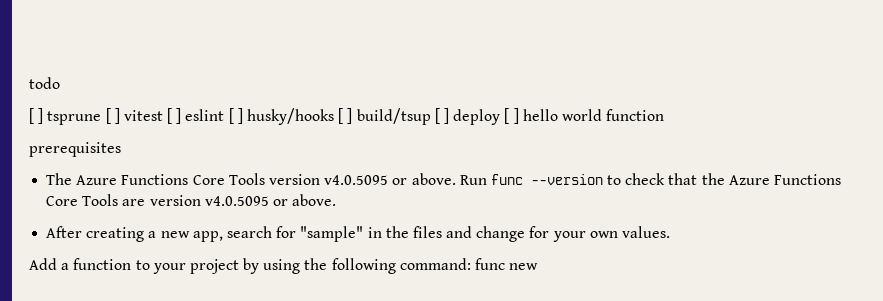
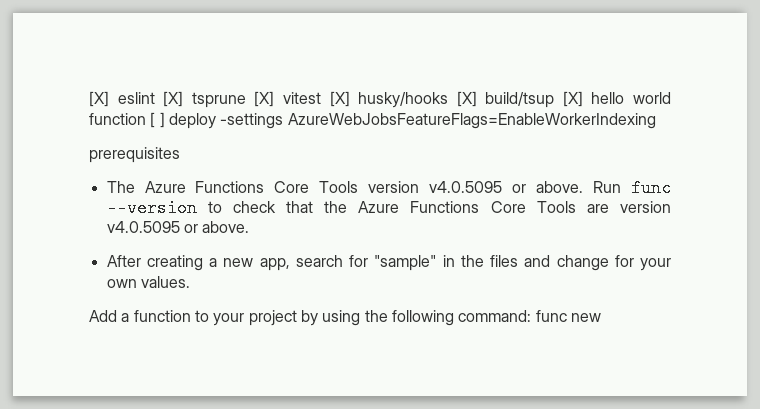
- todo
- [ ] tsprune [ ] vitest [ ] eslint [ ] husky/hooks [ ] build/tsup [ ] deploy [ ] hello world function
+ [X] eslint [X] tsprune [X] vitest [X] husky/hooks [X] build/tsup [X] hello world function [ ] deploy -settings AzureWebJobsFeatureFlags=EnableWorkerIndexing

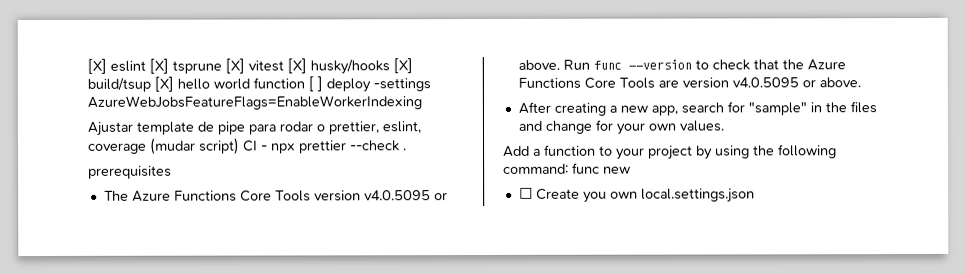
+ Ajustar template de pipe para rodar o prettier, eslint, coverage (mudar script) CI - npx prettier --check .
+ ☐ Create you own local.settings.json

